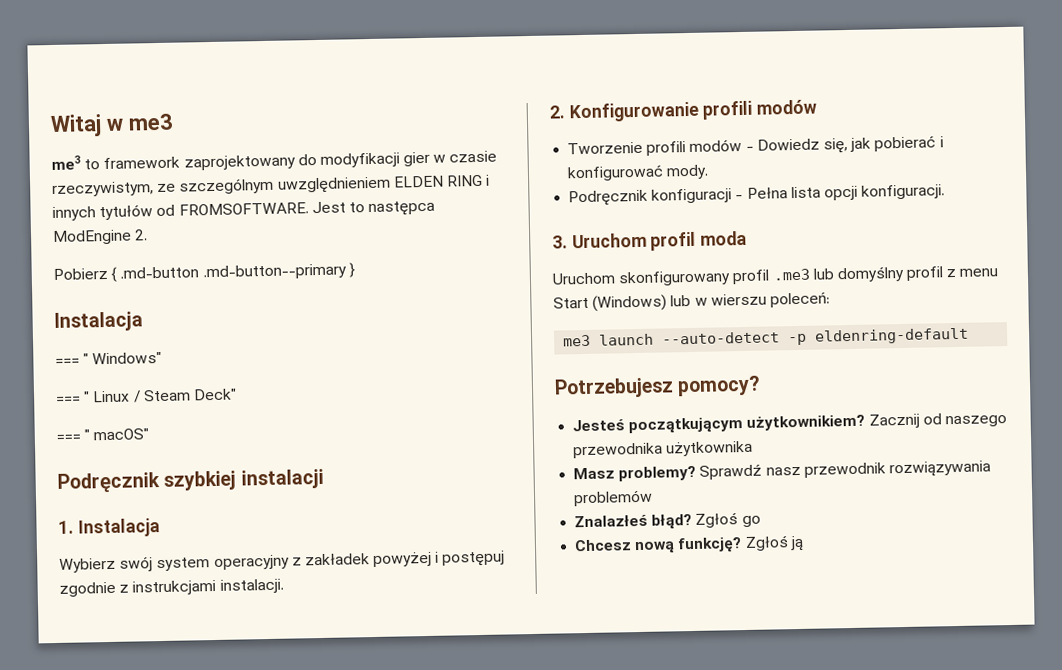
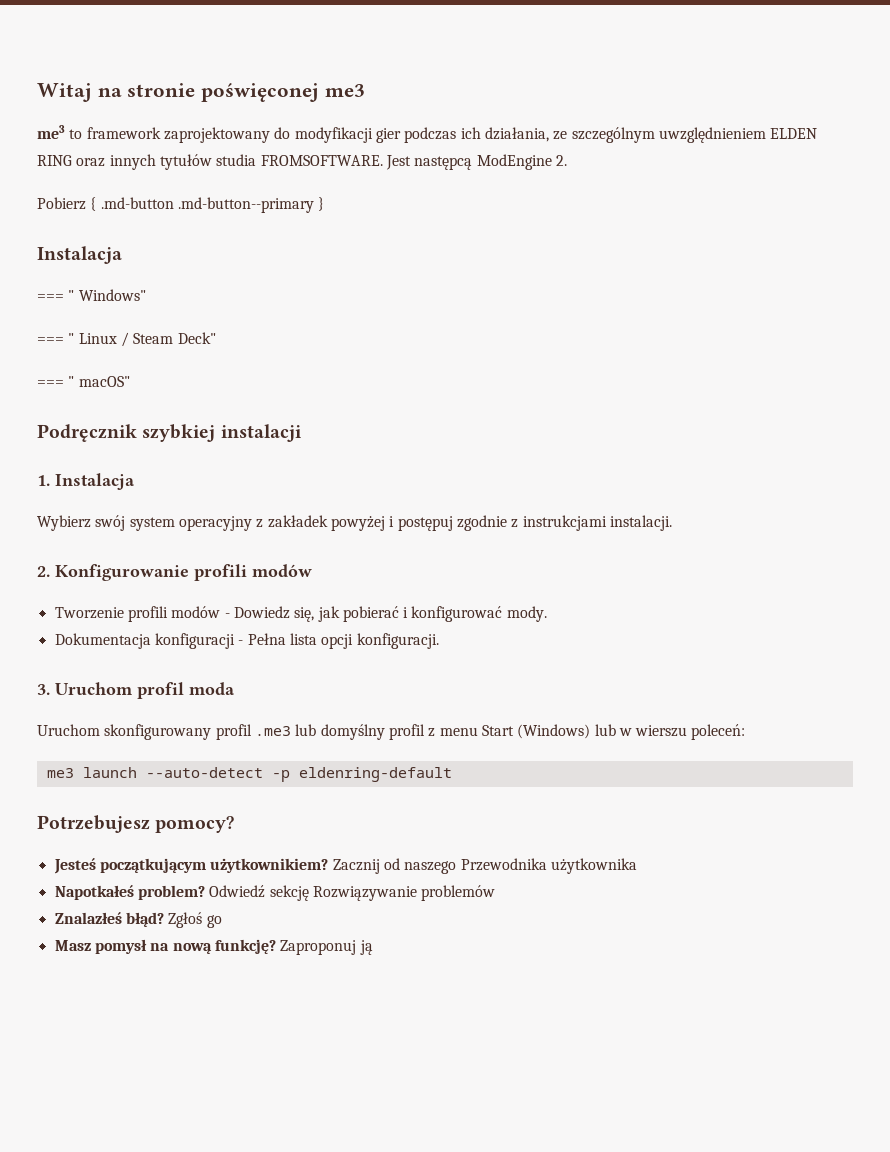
- Witaj w me3
+ Witaj na stronie poświęconej me3
- me3 to framework zaprojektowany do modyfikacji gier w czasie rzeczywistym, ze szczególnym uwzględnieniem ELDEN RING i innych tytułów od FROMSOFTWARE.
+ me3 to framework zaprojektowany do modyfikacji gier podczas ich działania, ze szczególnym uwzględnieniem ELDEN RING oraz innych tytułów studia FROMSOFTWARE.
- Jest to następca ModEngine 2.
+ Jest następcą ModEngine 2.
- Podręcznik konfiguracji - Pełna lista opcji konfiguracji.
+ Dokumentacja konfiguracji - Pełna lista opcji konfiguracji.
- Zacznij od naszego przewodnika użytkownika
+ Zacznij od naszego Przewodnika użytkownika
- Masz problemy? Sprawdź nasz przewodnik rozwiązywania problemów
+ Napotkałeś problem? Odwiedź sekcję Rozwiązywanie problemów
- Chcesz nową funkcję?
+ Masz pomysł na nową funkcję?
- Zgłoś ją
+ Zaproponuj ją

